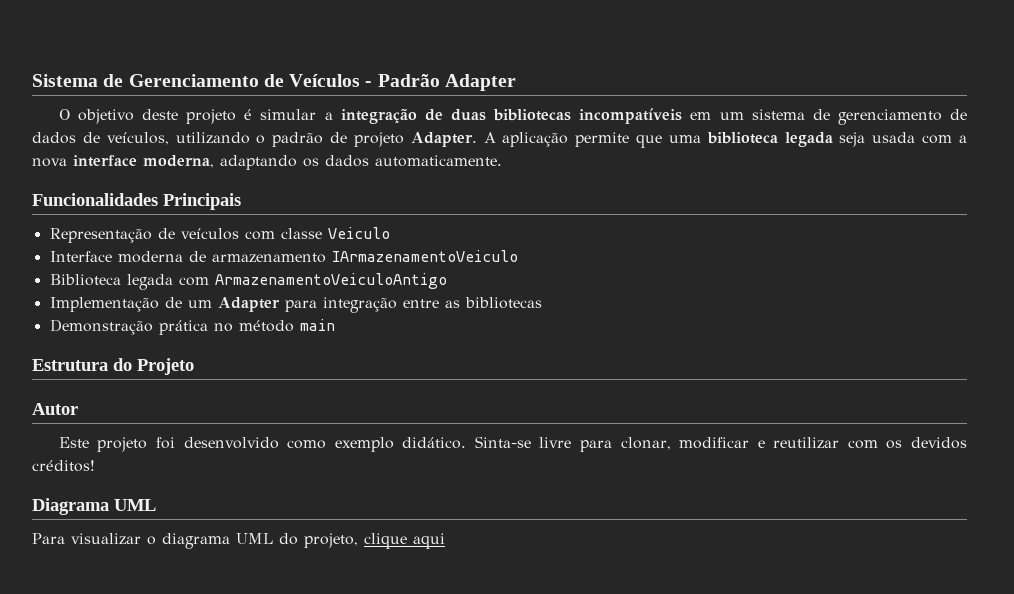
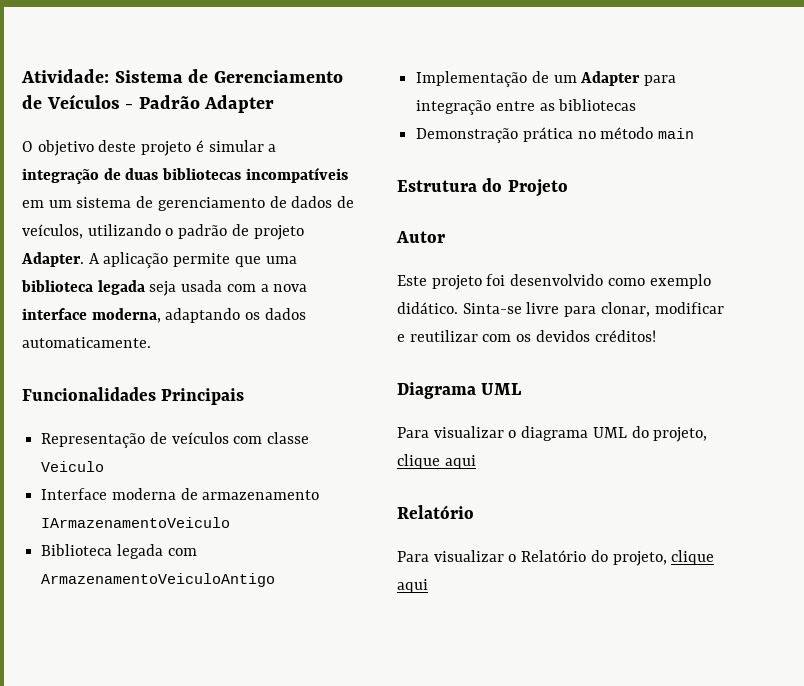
- Sistema de Gerenciamento de Veículos - Padrão Adapter
+ Atividade: Sistema de Gerenciamento de Veículos - Padrão Adapter
  Para visualizar o diagrama UML do projeto, clique aqui
+ Relatório
+ Para visualizar o Relatório do projeto, clique aqui

